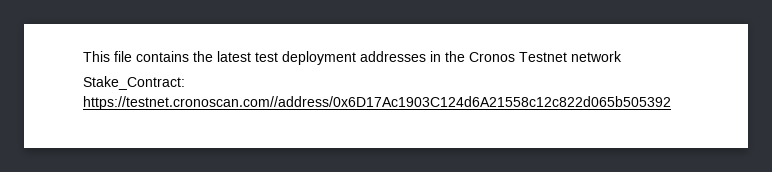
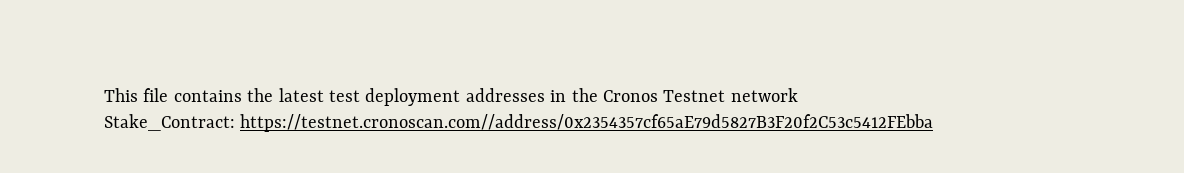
- Stake_Contract: https://testnet.cronoscan.com//address/0x6D17Ac1903C124d6A21558c12c822d065b505392
+ Stake_Contract: https://testnet.cronoscan.com//address/0x2354357cf65aE79d5827B3F20f2C53c5412FEbba

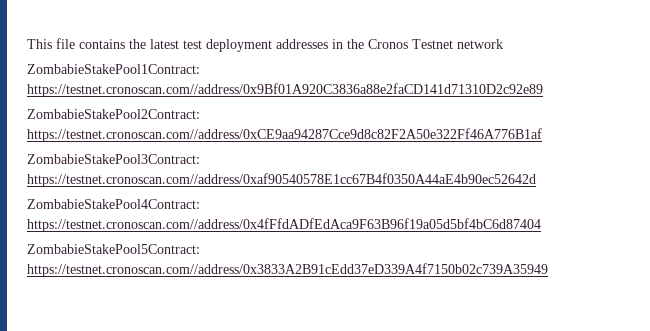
- Stake_Contract: https://testnet.cronoscan.com//address/0x2354357cf65aE79d5827B3F20f2C53c5412FEbba
+ ZombabieStakePool1Contract: https://testnet.cronoscan.com//address/0x9Bf01A920C3836a88e2faCD141d71310D2c92e89
+ ZombabieStakePool2Contract: https://testnet.cronoscan.com//address/0xCE9aa94287Cce9d8c82F2A50e322Ff46A776B1af
+ ZombabieStakePool3Contract: https://testnet.cronoscan.com//address/0xaf90540578E1cc67B4f0350A44aE4b90ec52642d
+ ZombabieStakePool4Contract: https://testnet.cronoscan.com//address/0x4fFfdADfEdAca9F63B96f19a05d5bf4bC6d87404
+ ZombabieStakePool5Contract: https://testnet.cronoscan.com//address/0x3833A2B91cEdd37eD339A4f7150b02c739A35949

